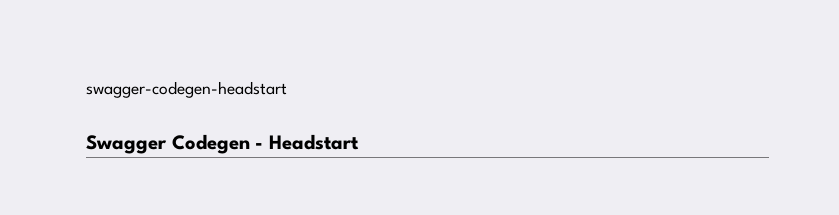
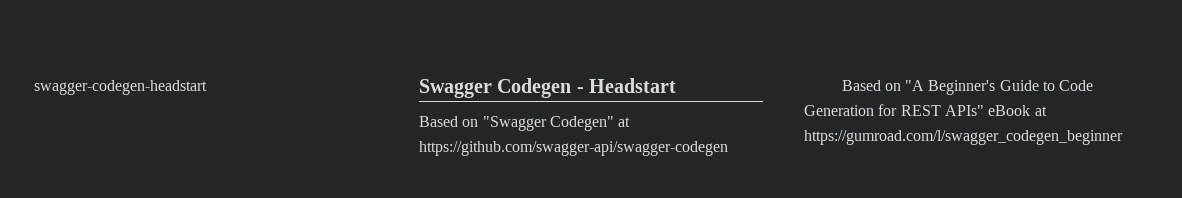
+ Based on "Swagger Codegen" at https://github.com/swagger-api/swagger-codegen
+ Based on "A Beginner's Guide to Code Generation for REST APIs" eBook at https://gumroad.com/l/swagger_codegen_beginner

